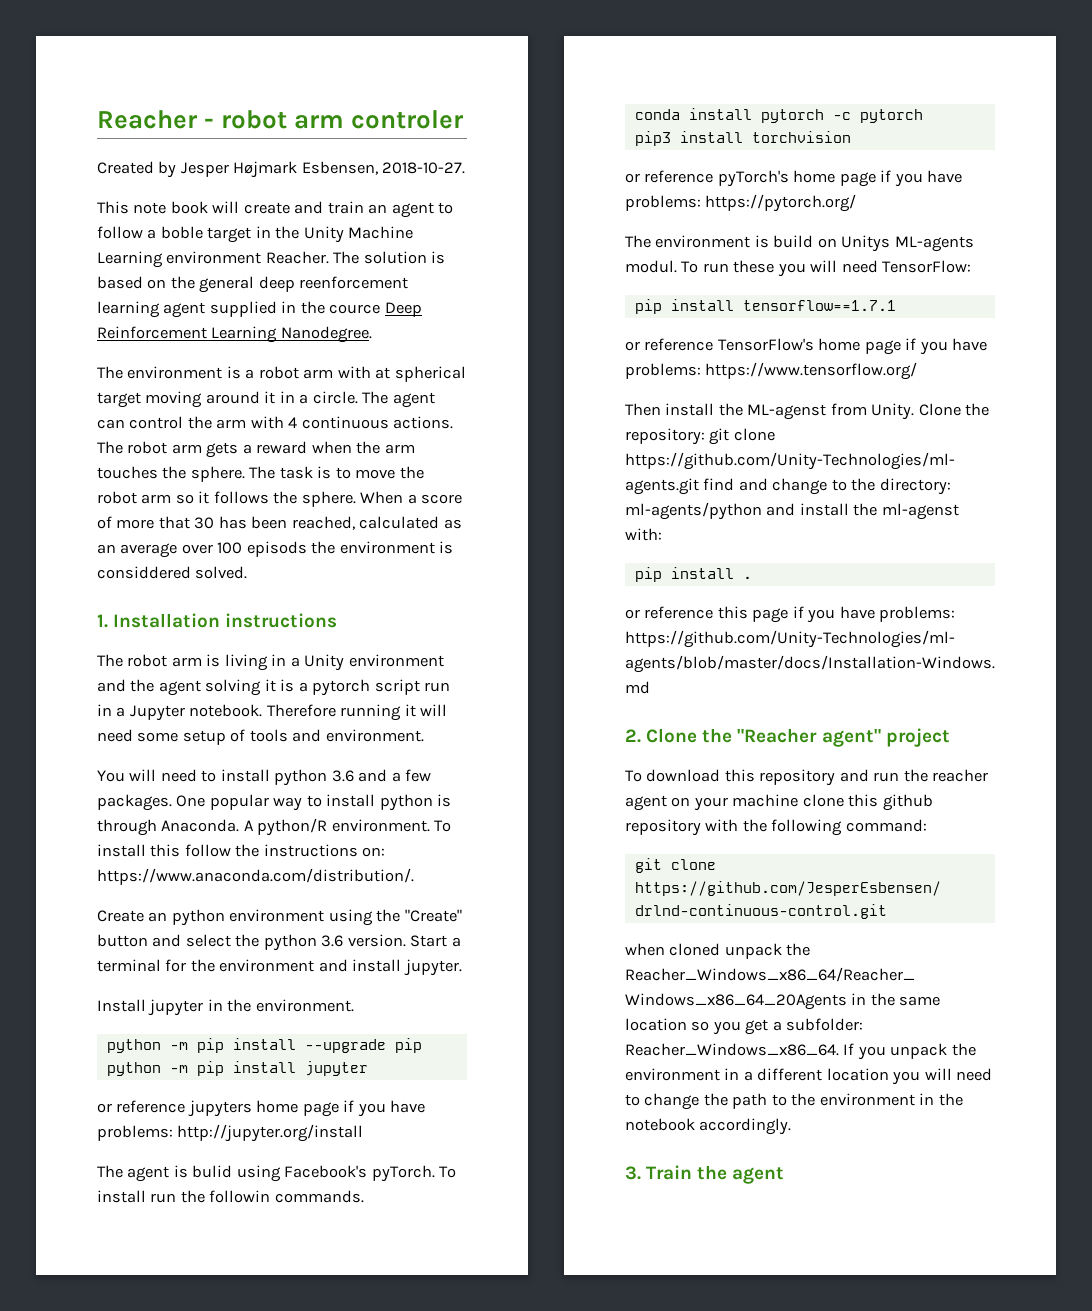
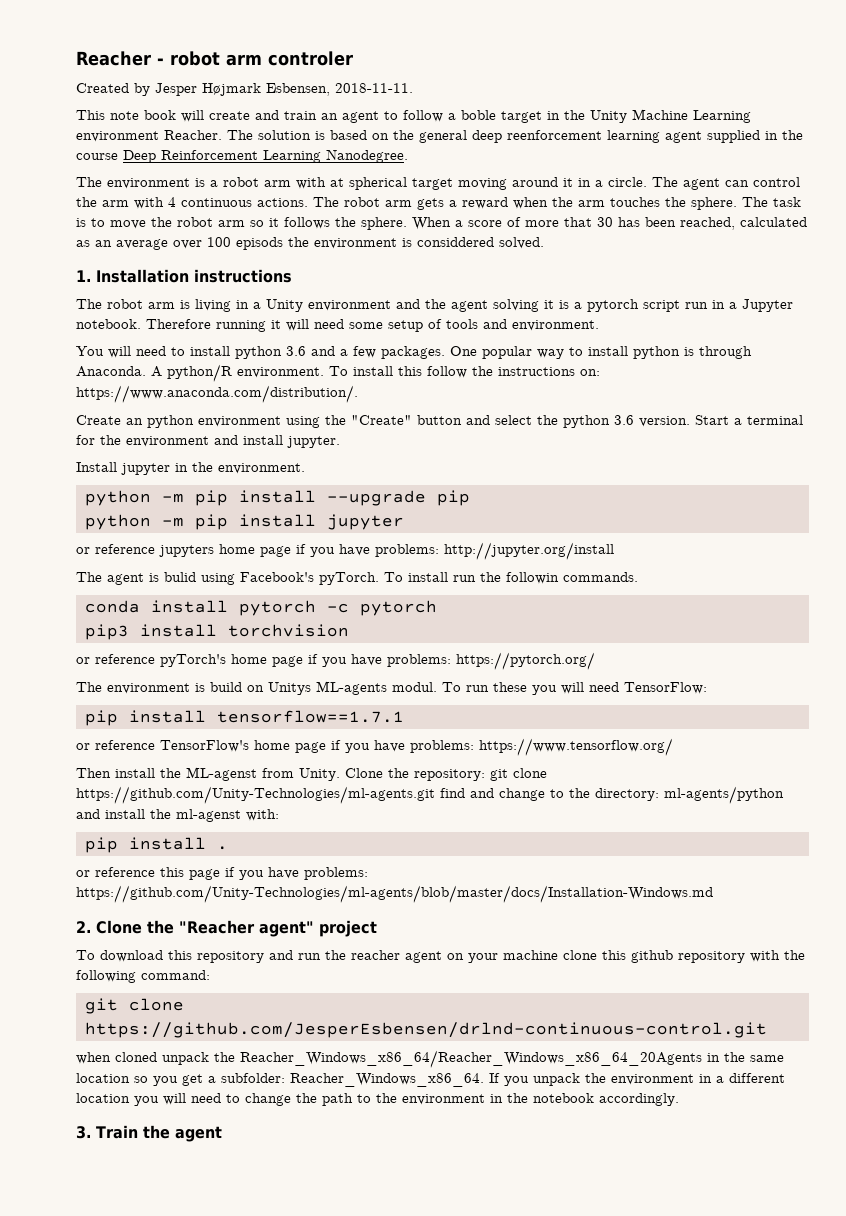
- Created by Jesper Højmark Esbensen, 2018-10-27.
+ Created by Jesper Højmark Esbensen, 2018-11-11.
- The solution is based on the general deep reenforcement learning agent supplied in the cource Deep Reinforcement Learning Nanodegree.
+ The solution is based on the general deep reenforcement learning agent supplied in the course Deep Reinforcement Learning Nanodegree.

